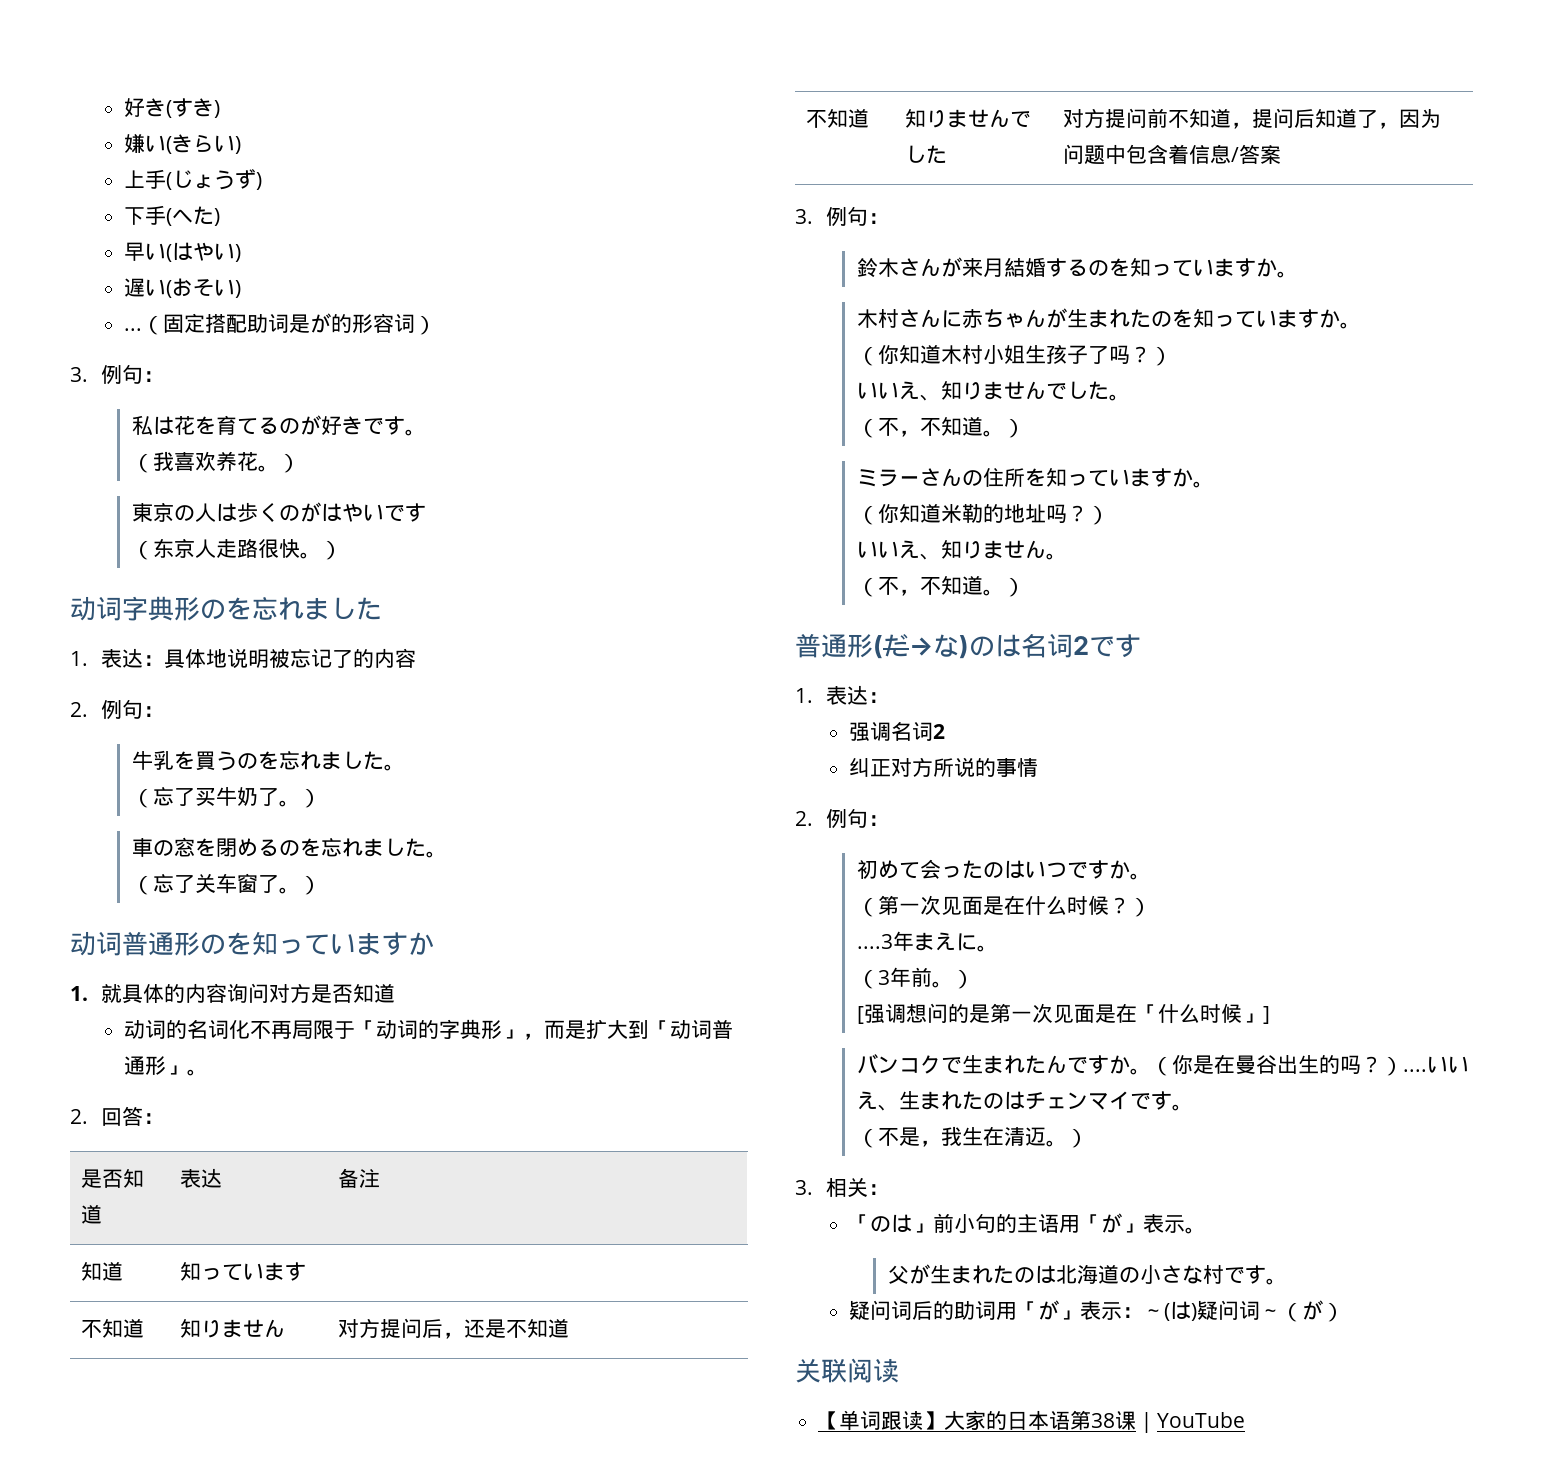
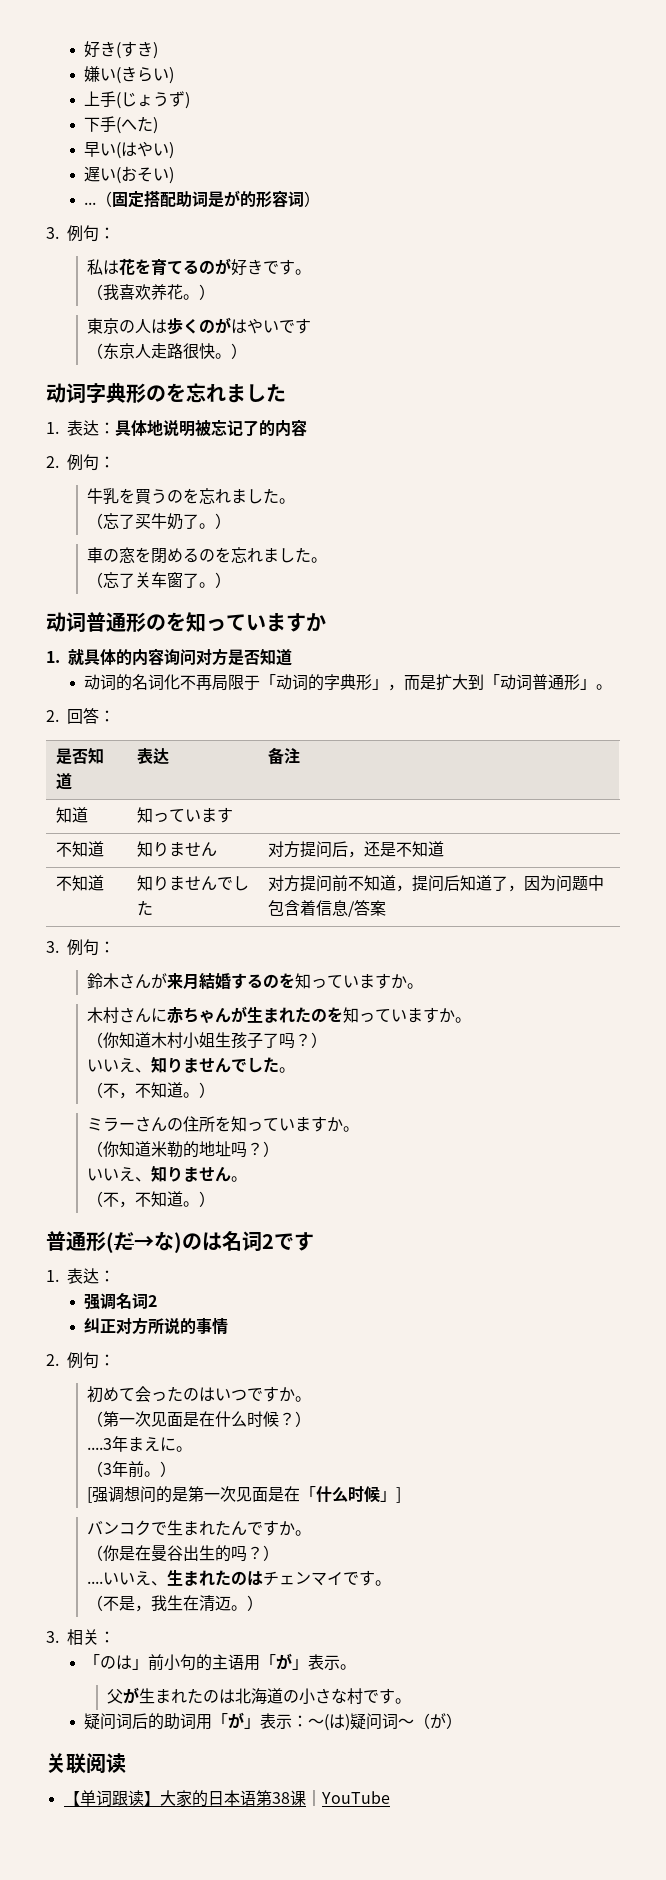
- バンコクで生まれたんですか。（你是在曼谷出生的吗？）....
+ バンコクで生まれたんですか。
+ （你是在曼谷出生的吗？）
+ ....

